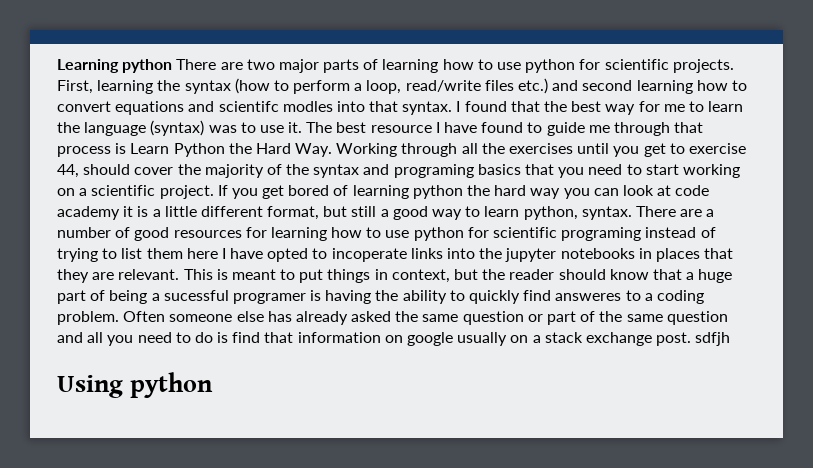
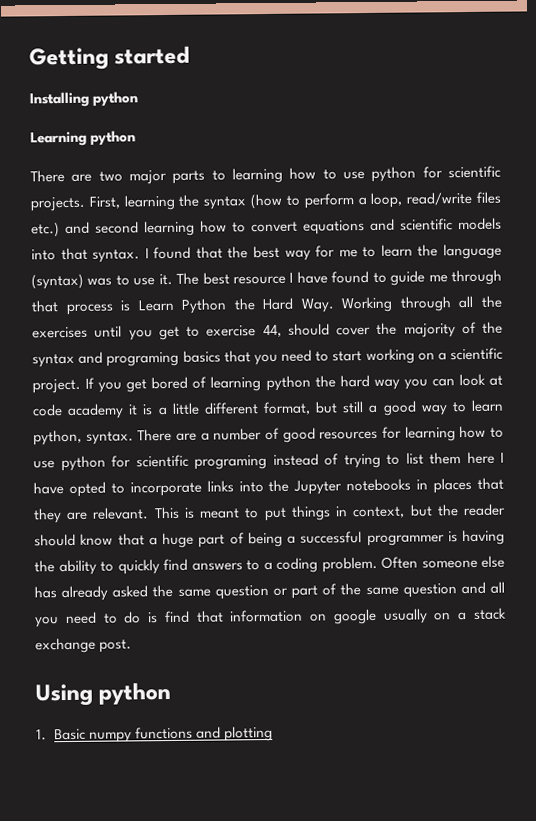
+ Getting started
+ Installing python
- Learning python There are two major parts of learning how to use python for scientific projects.
+ Learning python
+ There are two major parts to learning how to use python for scientific projects.
- First, learning the syntax (how to perform a loop, read/write files etc.) and second learning how to convert equations and scientifc modles into that syntax.
+ First, learning the syntax (how to perform a loop, read/write files etc.) and second learning how to convert equations and scientific models into that syntax.
- There are a number of good resources for learning how to use python for scientific programing instead of trying to list them here I have opted to incoperate links into the jupyter notebooks in places that they are relevant.
+ There are a number of good resources for learning how to use python for scientific programing instead of trying to list them here I have opted to incorporate links into the Jupyter notebooks in places that they are relevant.
- This is meant to put things in context, but the reader should know that a huge part of being a sucessful programer is having the ability to quickly find answeres to a coding problem.
+ This is meant to put things in context, but the reader should know that a huge part of being a successful programmer is having the ability to quickly find answers to a coding problem.
- Often someone else has already asked the same question or part of the same question and all you need to do is find that information on google usually on a stack exchange post. sdfjh
+ Often someone else has already asked the same question or part of the same question and all you need to do is find that information on google usually on a stack exchange post.
+ 1. Basic numpy functions and plotting

